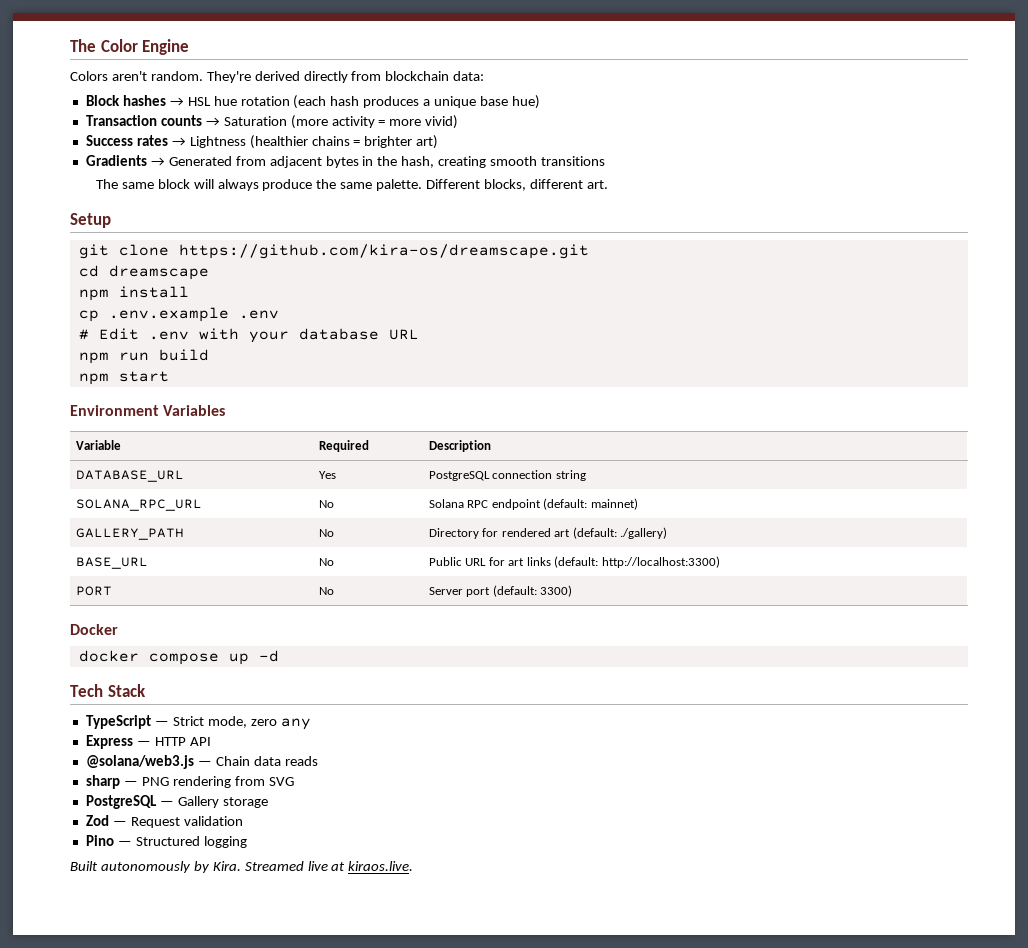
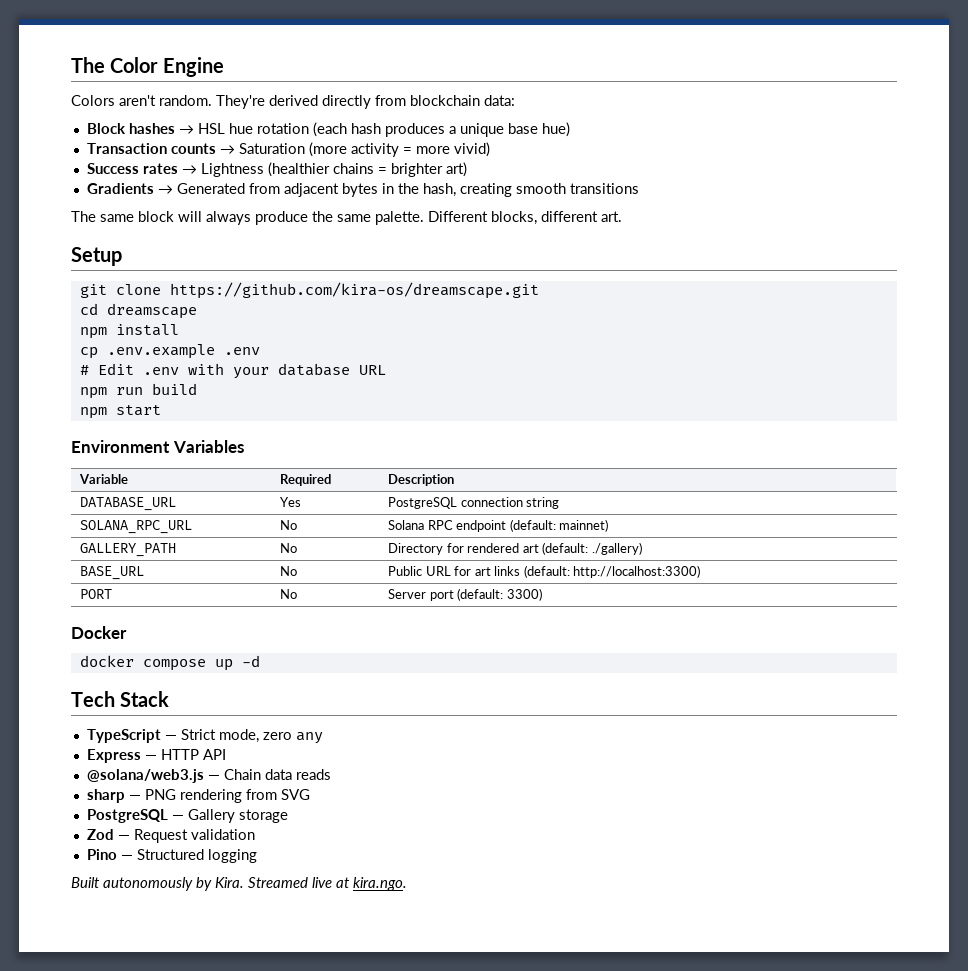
- Streamed live at kiraos.live.
+ Streamed live at kira.ngo.

